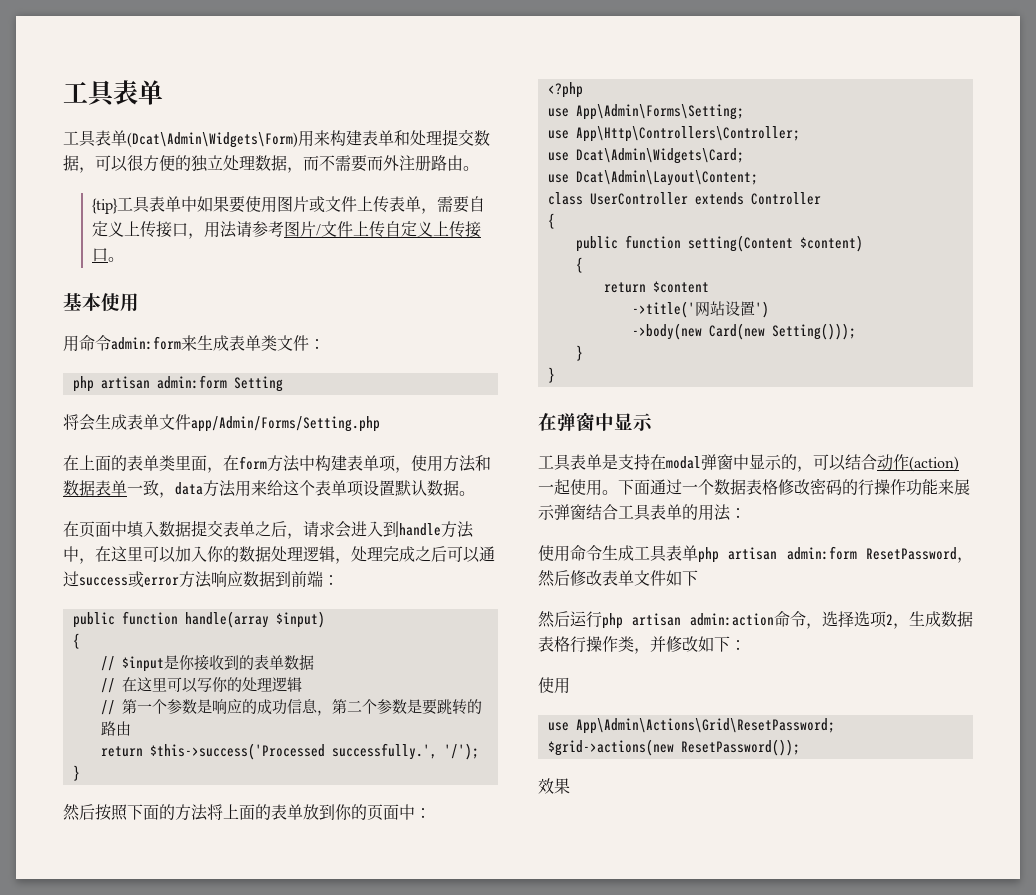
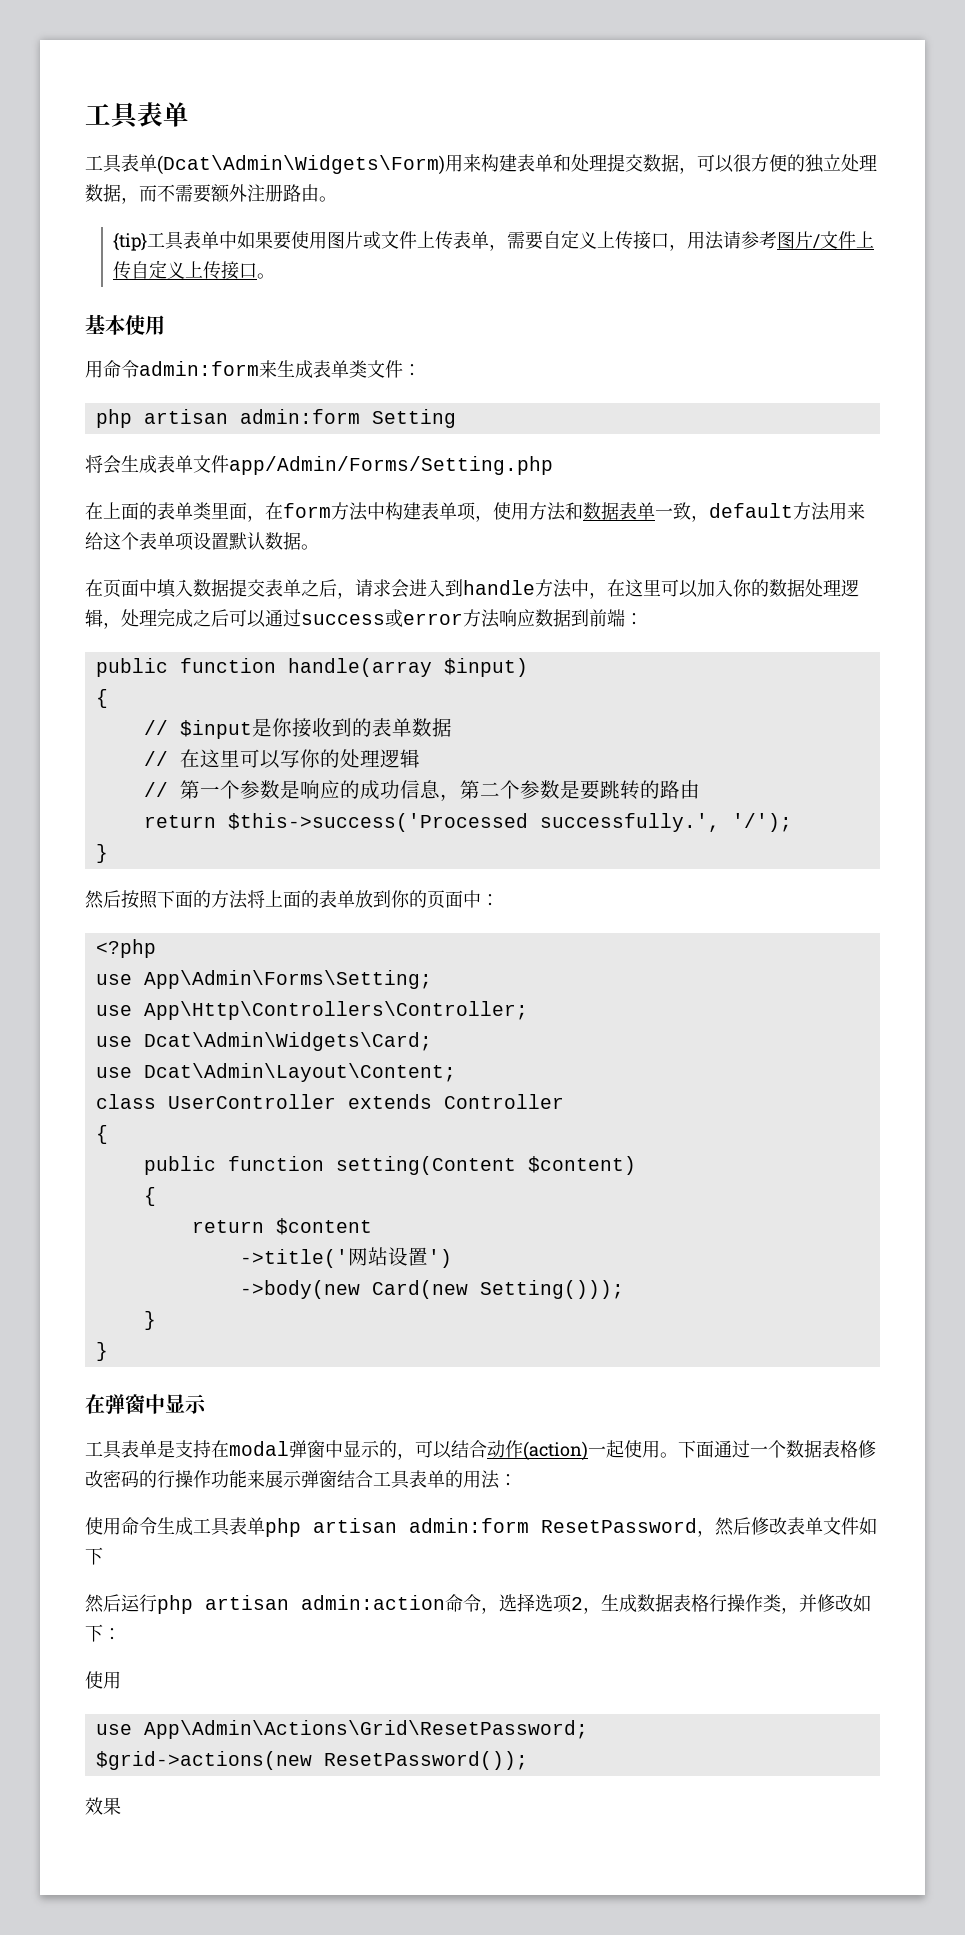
- 工具表单(Dcat\Admin\Widgets\Form)用来构建表单和处理提交数据，可以很方便的独立处理数据，而不需要而外注册路由。
+ 工具表单(Dcat\Admin\Widgets\Form)用来构建表单和处理提交数据，可以很方便的独立处理数据，而不需要额外注册路由。
- 在上面的表单类里面，在form方法中构建表单项，使用方法和数据表单一致，data方法用来给这个表单项设置默认数据。
+ 在上面的表单类里面，在form方法中构建表单项，使用方法和数据表单一致，default方法用来给这个表单项设置默认数据。

